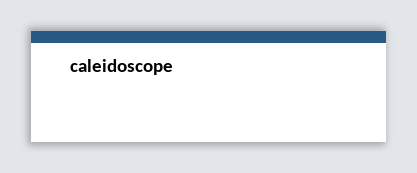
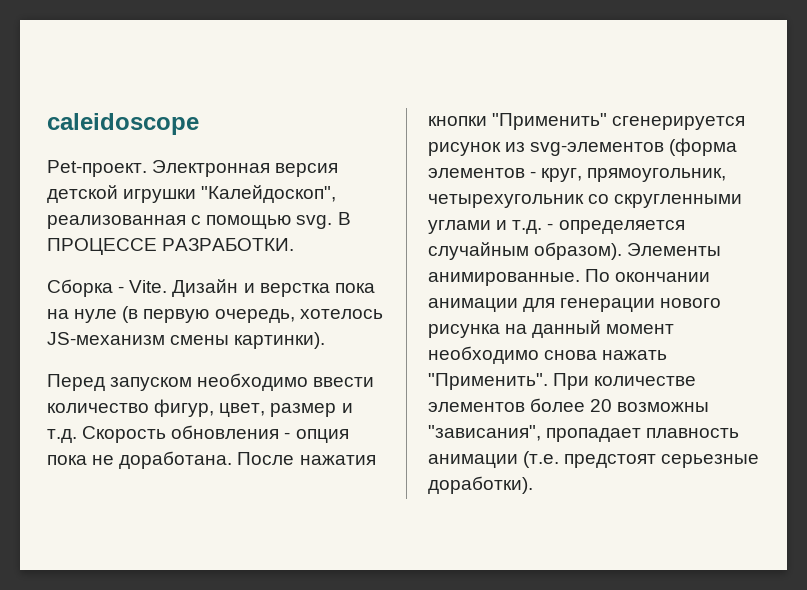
+ Pet-проект. Электронная версия детской игрушки "Калейдоскоп", реализованная с помощью svg. В ПРОЦЕССЕ РАЗРАБОТКИ.
+ Сборка - Vite. Дизайн и верстка пока на нуле (в первую очередь, хотелось JS-механизм смены картинки).
+ Перед запуском необходимо ввести количество фигур, цвет, размер и т.д. Скорость обновления - опция пока не доработана. После нажатия кнопки "Применить" сгенерируется рисунок из svg-элементов (форма элементов - круг, прямоугольник, четырехугольник со скругленными углами и т.д. - определяется случайным образом). Элементы анимированные. По окончании анимации для генерации нового рисунка на данный момент необходимо снова нажать "Применить". При количестве элементов более 20 возможны "зависания", пропадает плавность анимации (т.е. предстоят серьезные доработки).

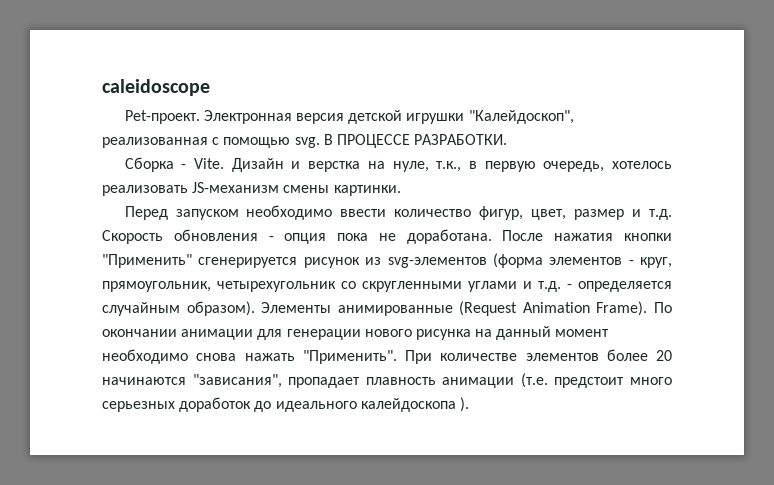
- Дизайн и верстка пока на нуле (в первую очередь, хотелось JS-механизм смены картинки).
+ Дизайн и верстка на нуле, т.к., в первую очередь, хотелось реализовать JS-механизм смены картинки.
- Элементы анимированные.
+ Элементы анимированные (Request Animation Frame).
- При количестве элементов более 20 возможны "зависания", пропадает плавность анимации (т.е. предстоят серьезные доработки).
+ При количестве элементов более 20 начинаются "зависания", пропадает плавность анимации (т.е. предстоит много серьезных доработок до идеального калейдоскопа ).

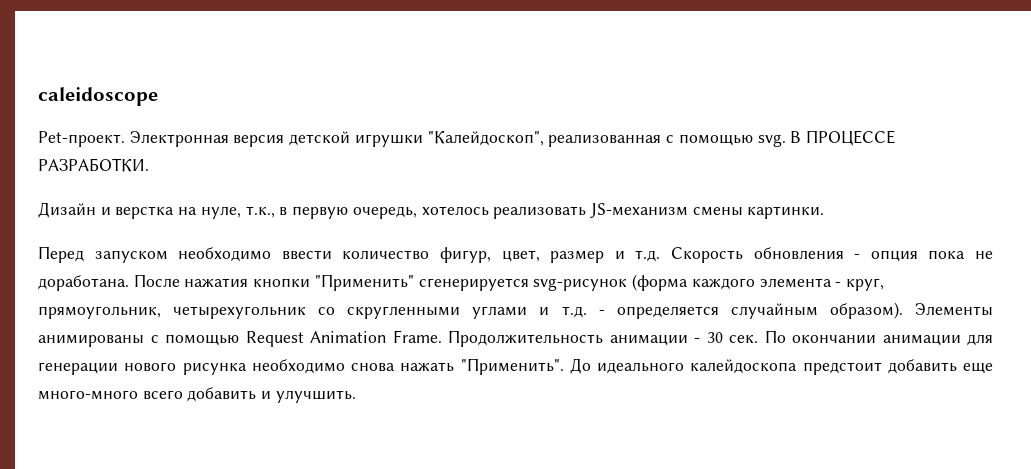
- Сборка - Vite.
- После нажатия кнопки "Применить" сгенерируется рисунок из svg-элементов (форма элементов - круг, прямоугольник, четырехугольник со скругленными углами и т.д. - определяется случайным образом).
+ После нажатия кнопки "Применить" сгенерируется svg-рисунок (форма каждого элемента - круг, прямоугольник, четырехугольник со скругленными углами и т.д. - определяется случайным образом).
- Элементы анимированные (Request Animation Frame).
+ Элементы анимированы с помощью Request Animation Frame. Продолжительность анимации - 30 сек.
- По окончании анимации для генерации нового рисунка на данный момент необходимо снова нажать "Применить".
+ По окончании анимации для генерации нового рисунка необходимо снова нажать "Применить".
- При количестве элементов более 20 начинаются "зависания", пропадает плавность анимации (т.е. предстоит много серьезных доработок до идеального калейдоскопа ).
+ До идеального калейдоскопа предстоит добавить еще много-много всего добавить и улучшить.

